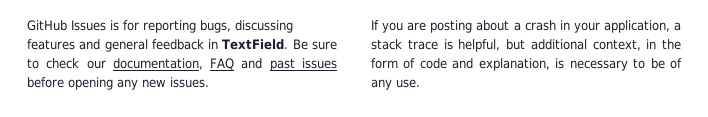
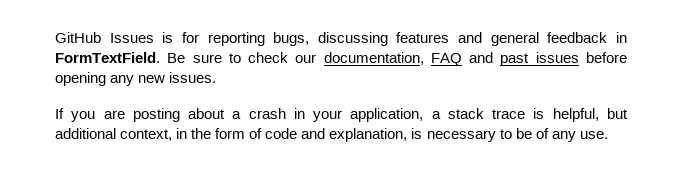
- GitHub Issues is for reporting bugs, discussing features and general feedback in TextField.
+ GitHub Issues is for reporting bugs, discussing features and general feedback in FormTextField.

